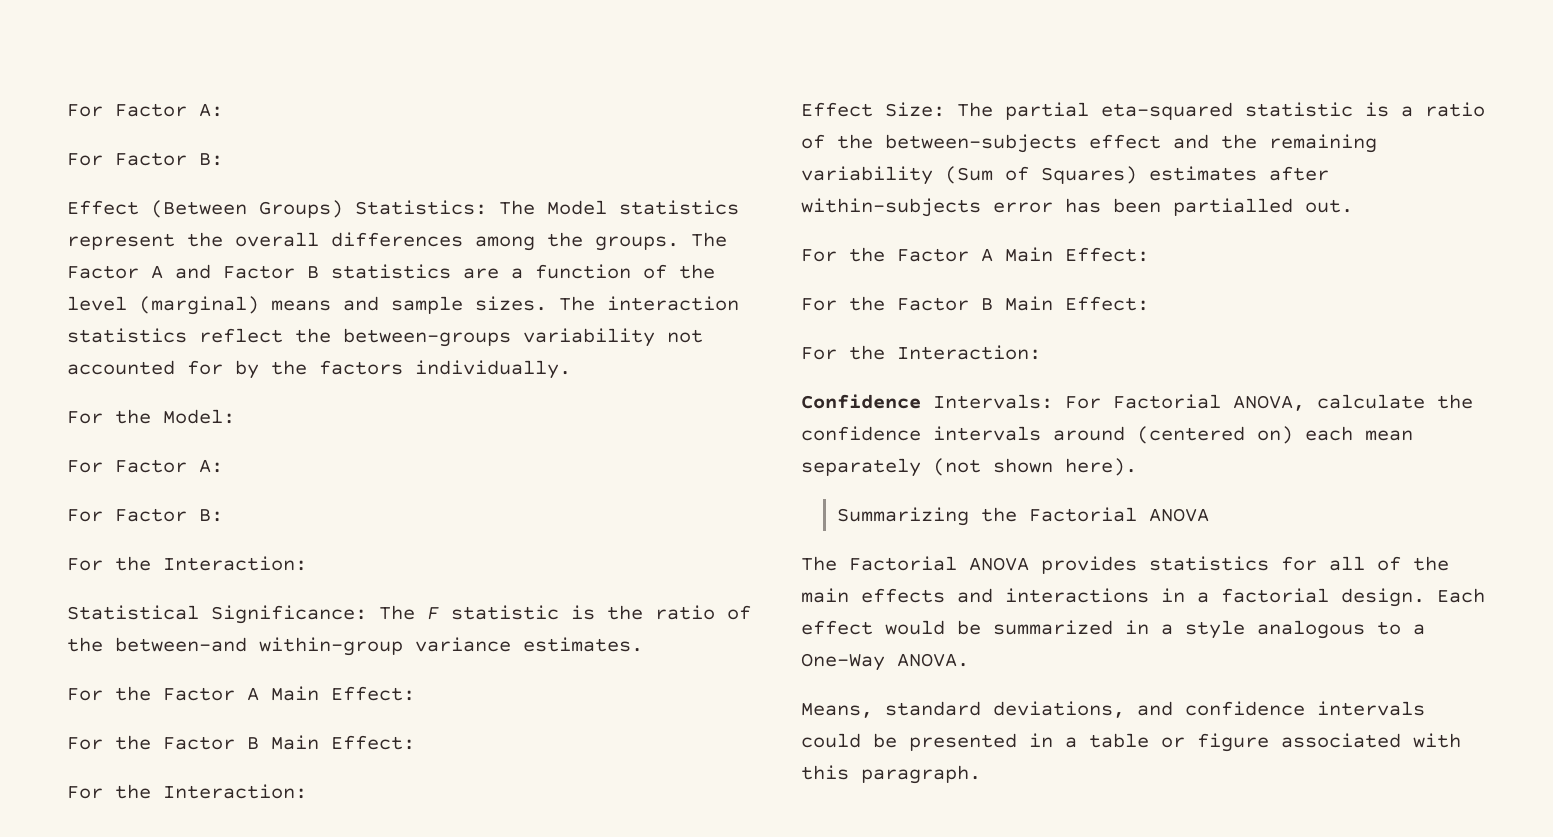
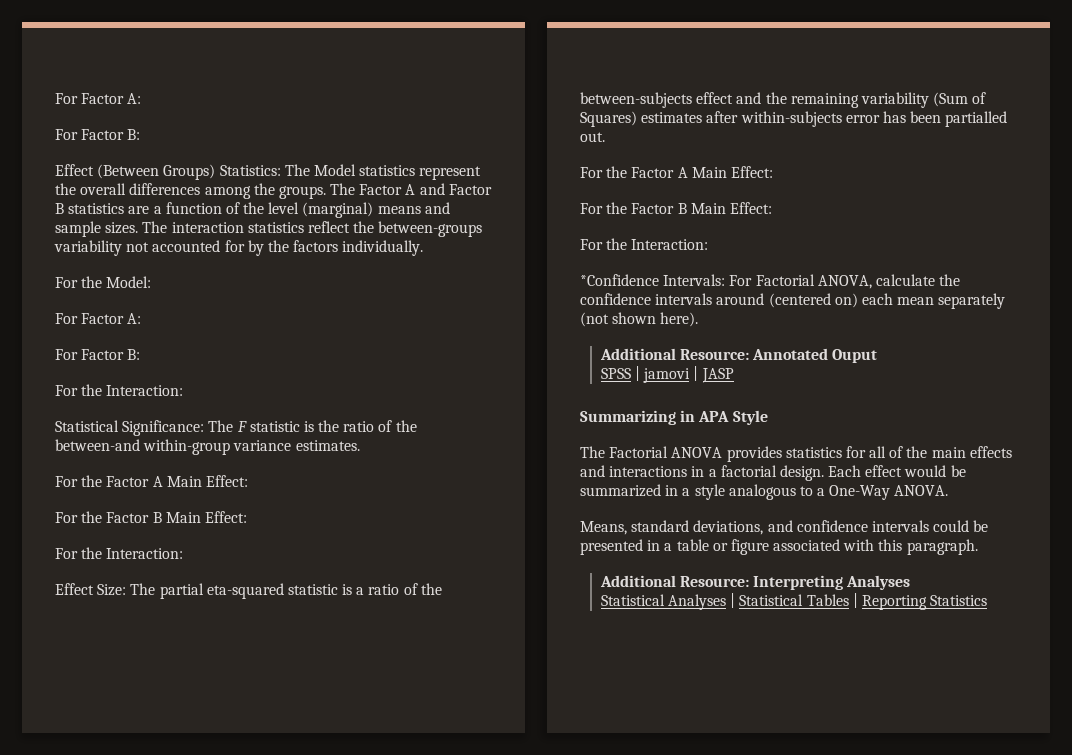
- Confidence Intervals: For Factorial ANOVA, calculate the confidence intervals around (centered on) each mean separately (not shown here).
+ *Confidence Intervals: For Factorial ANOVA, calculate the confidence intervals around (centered on) each mean separately (not shown here).
- Summarizing the Factorial ANOVA
+ Additional Resource: Annotated Ouput
+ SPSS | jamovi | JASP
+ Summarizing in APA Style
+ Additional Resource: Interpreting Analyses
+ Statistical Analyses | Statistical Tables | Reporting Statistics

